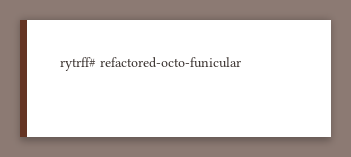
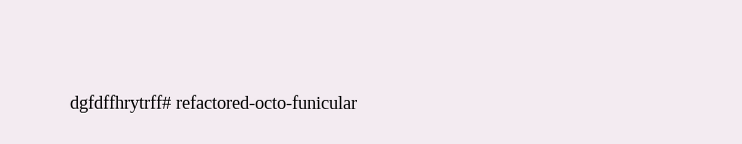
- rytrff# refactored-octo-funicular
+ dgfdffhrytrff# refactored-octo-funicular

